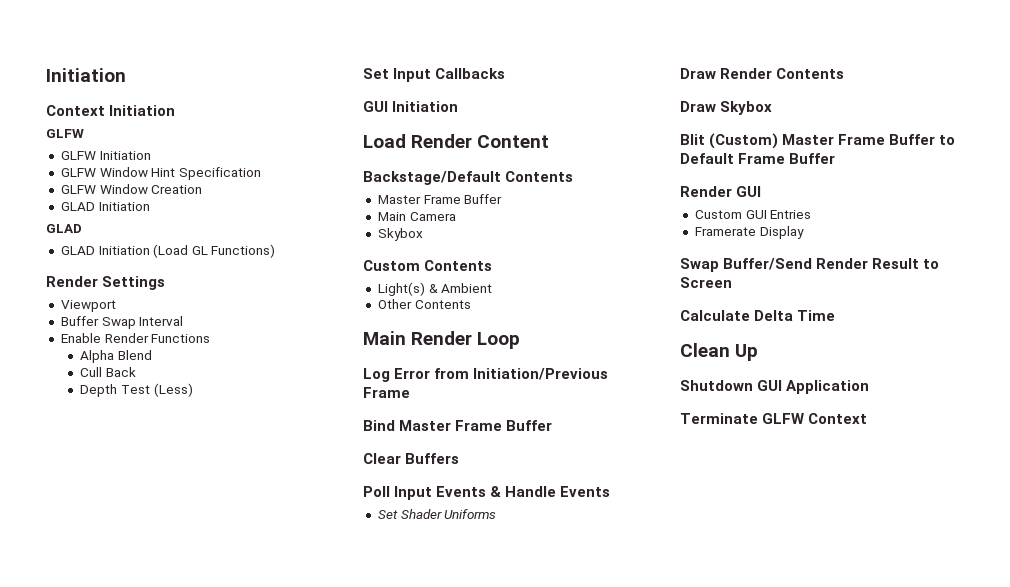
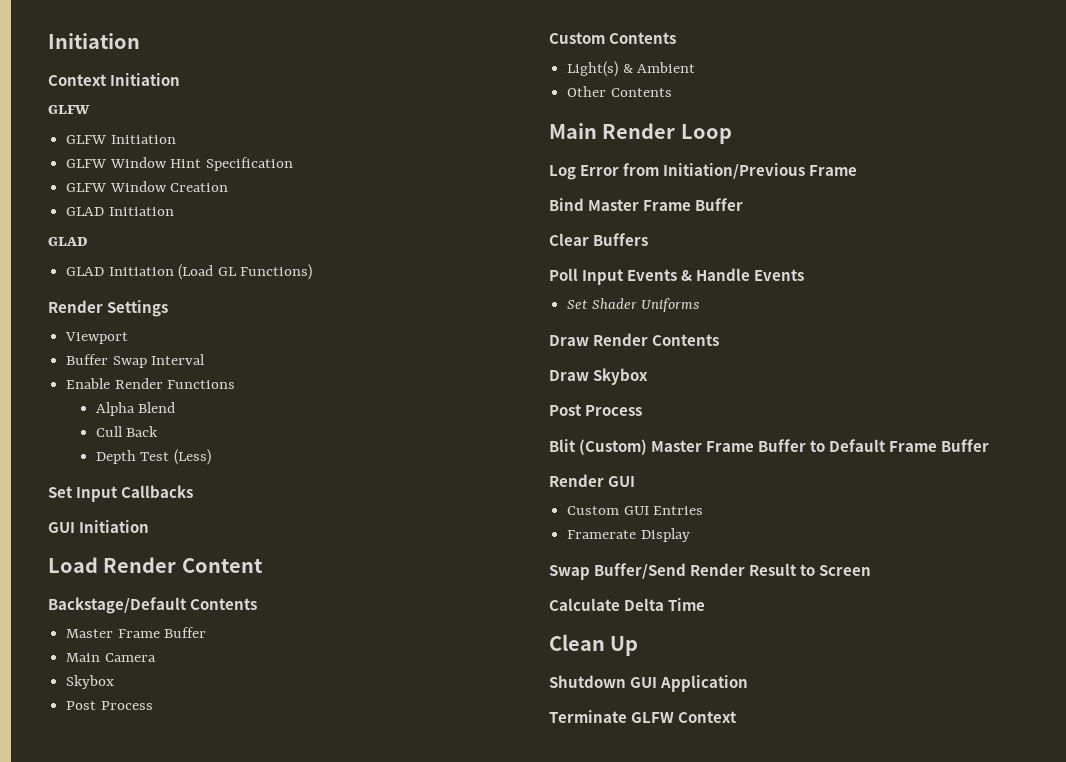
  Main Camera
  Skybox
+ Post Process
  Draw Skybox
+ Post Process

